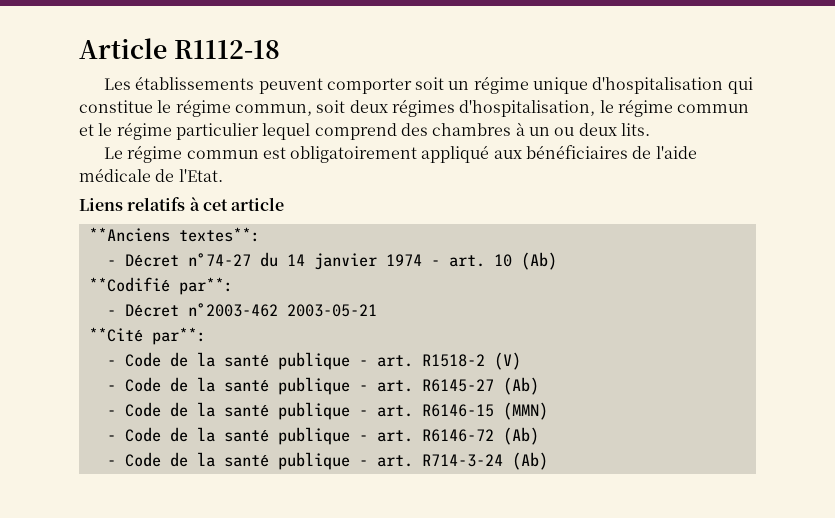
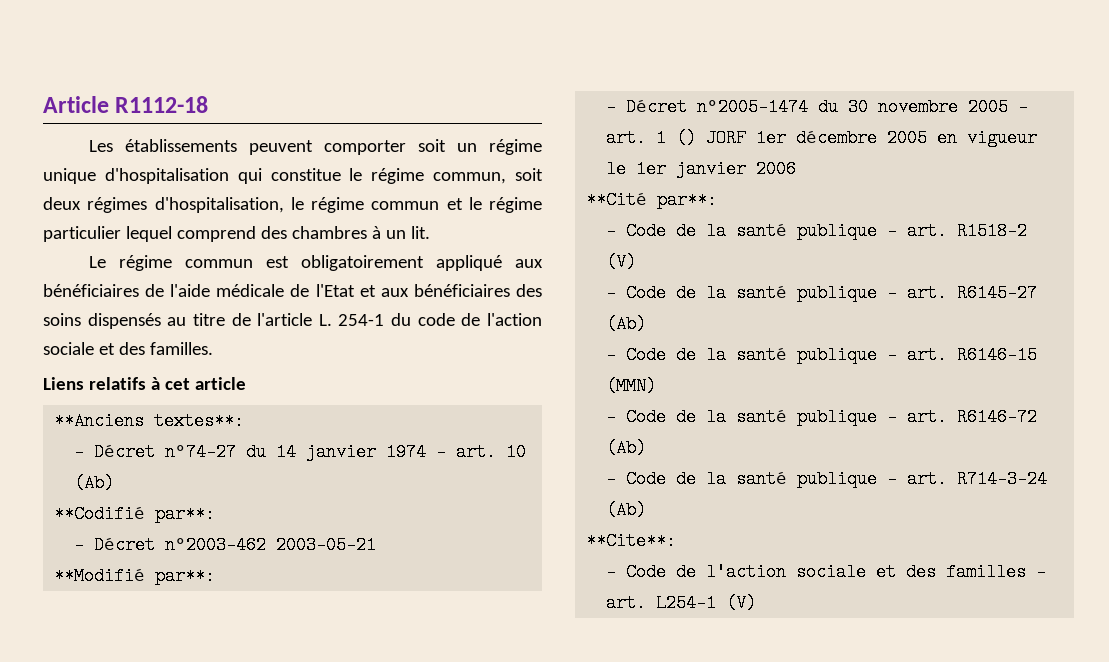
- Les établissements peuvent comporter soit un régime unique d'hospitalisation qui constitue le régime commun, soit deux régimes d'hospitalisation, le régime commun et le régime particulier lequel comprend des chambres à un ou deux lits.
+ Les établissements peuvent comporter soit un régime unique d'hospitalisation qui constitue le régime commun, soit deux régimes d'hospitalisation, le régime commun et le régime particulier lequel comprend des chambres à un lit.
- Le régime commun est obligatoirement appliqué aux bénéficiaires de l'aide médicale de l'Etat.
+ Le régime commun est obligatoirement appliqué aux bénéficiaires de l'aide médicale de l'Etat et aux bénéficiaires des soins dispensés au titre de l'article L. 254-1 du code de l'action sociale et des familles.
+ **Modifié par**:
+ - Décret n°2005-1474 du 30 novembre 2005 - art. 1 () JORF 1er décembre 2005 en vigueur le 1er janvier 2006
+ **Cite**:
+ - Code de l'action sociale et des familles - art. L254-1 (V)

